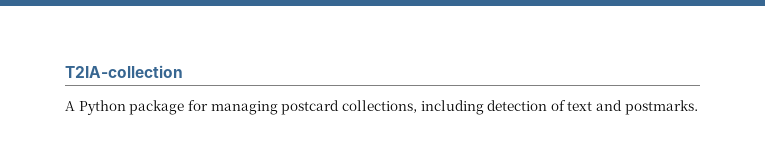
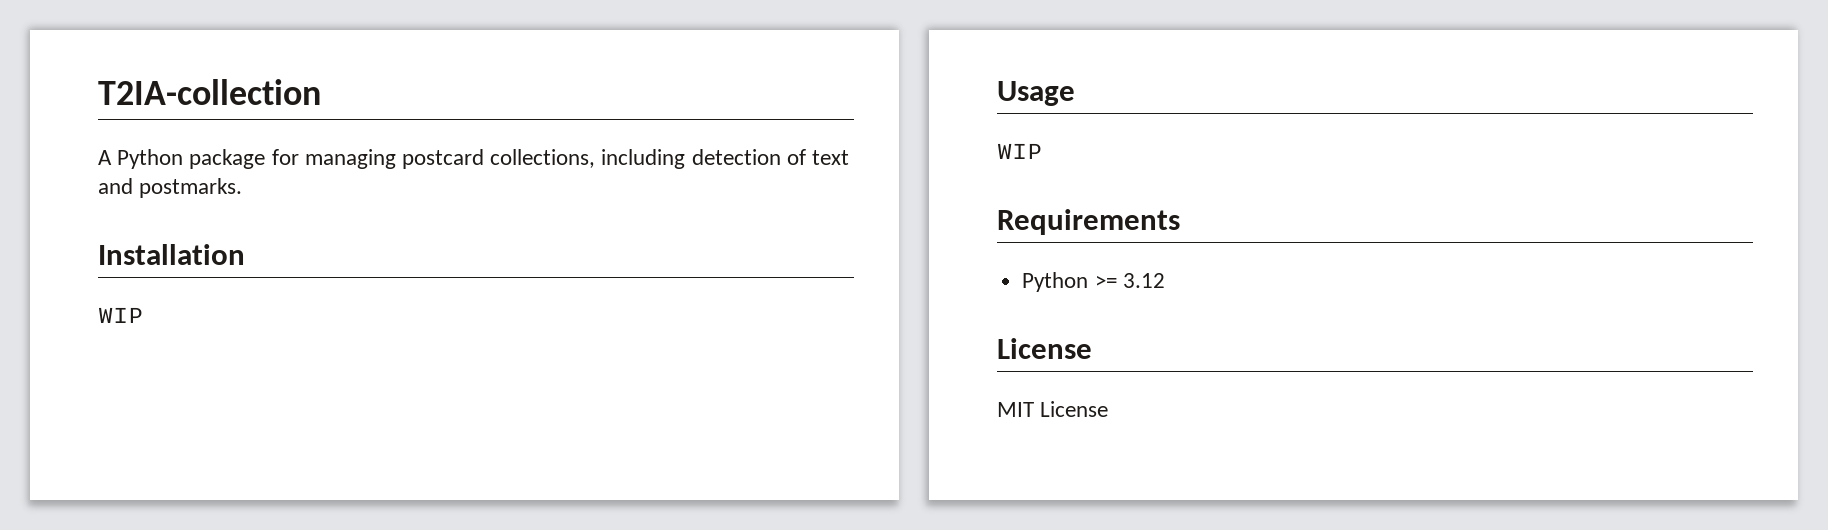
+ Installation
+ WIP
+ Usage
+ WIP
+ Requirements
+ Python >= 3.12
+ License
+ MIT License

